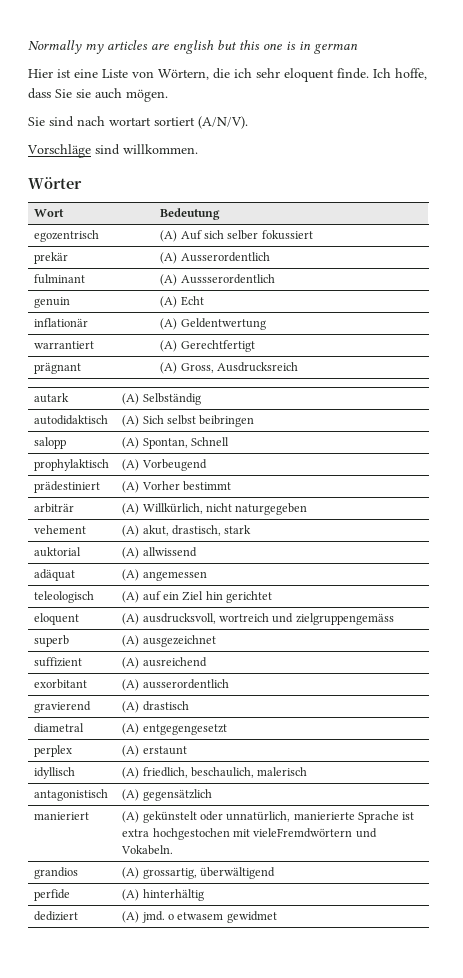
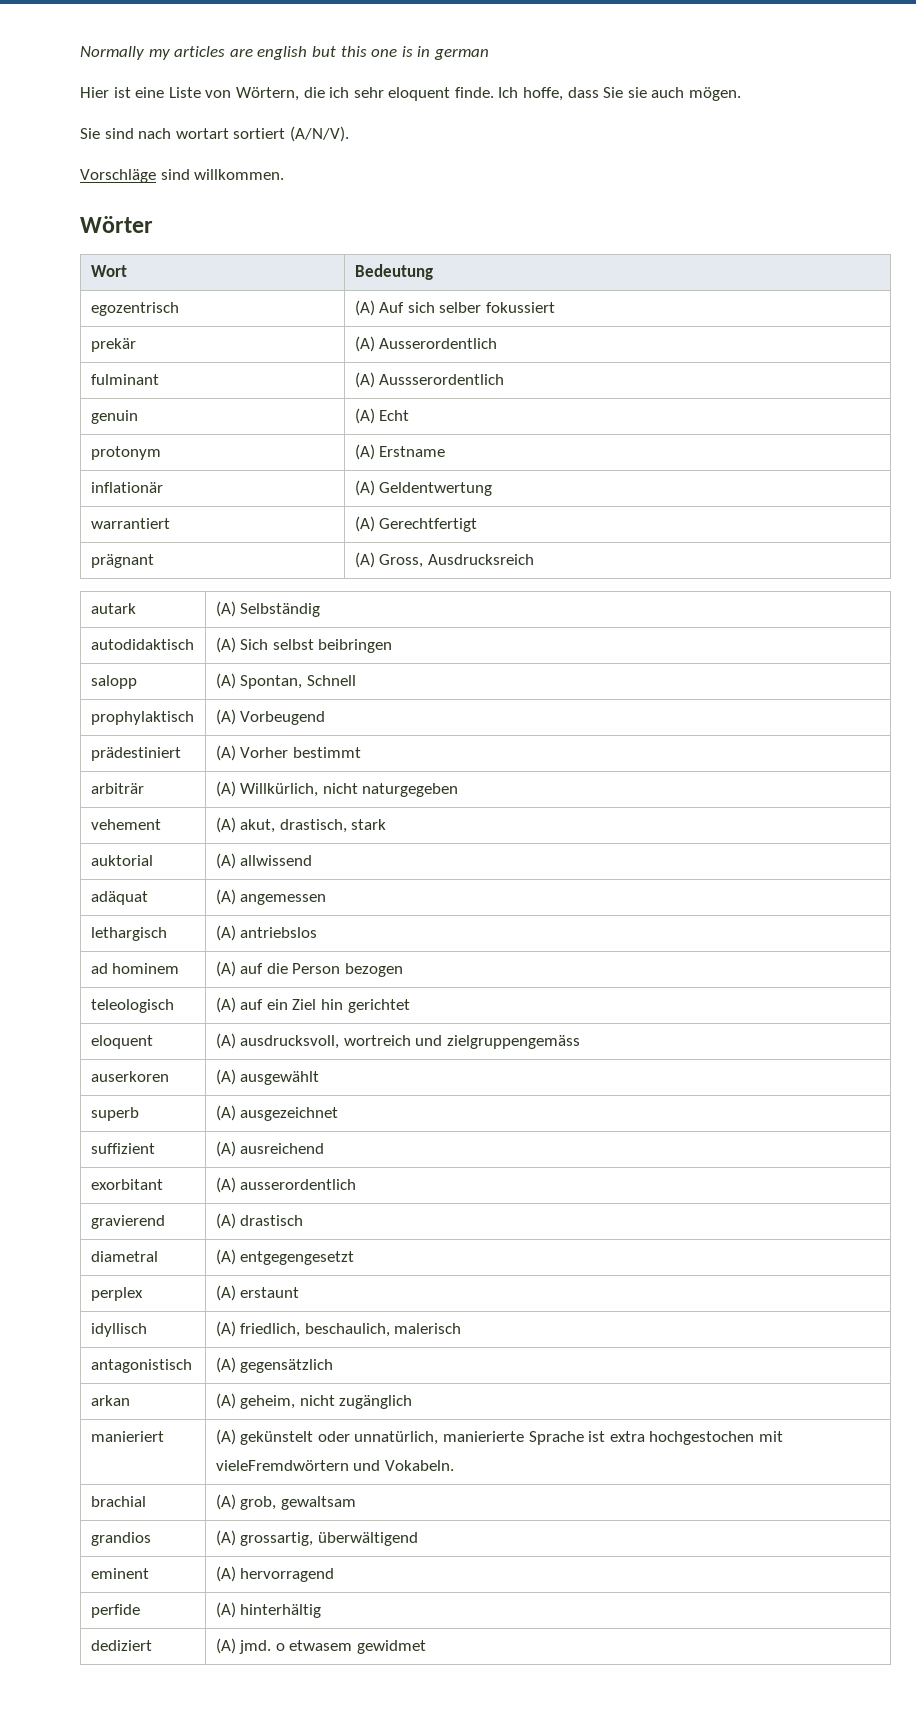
+ protonym | (A) Erstname
+ lethargisch | (A) antriebslos
+ ad hominem | (A) auf die Person bezogen
+ auserkoren | (A) ausgewählt
+ arkan | (A) geheim, nicht zugänglich
+ brachial | (A) grob, gewaltsam
+ eminent | (A) hervorragend

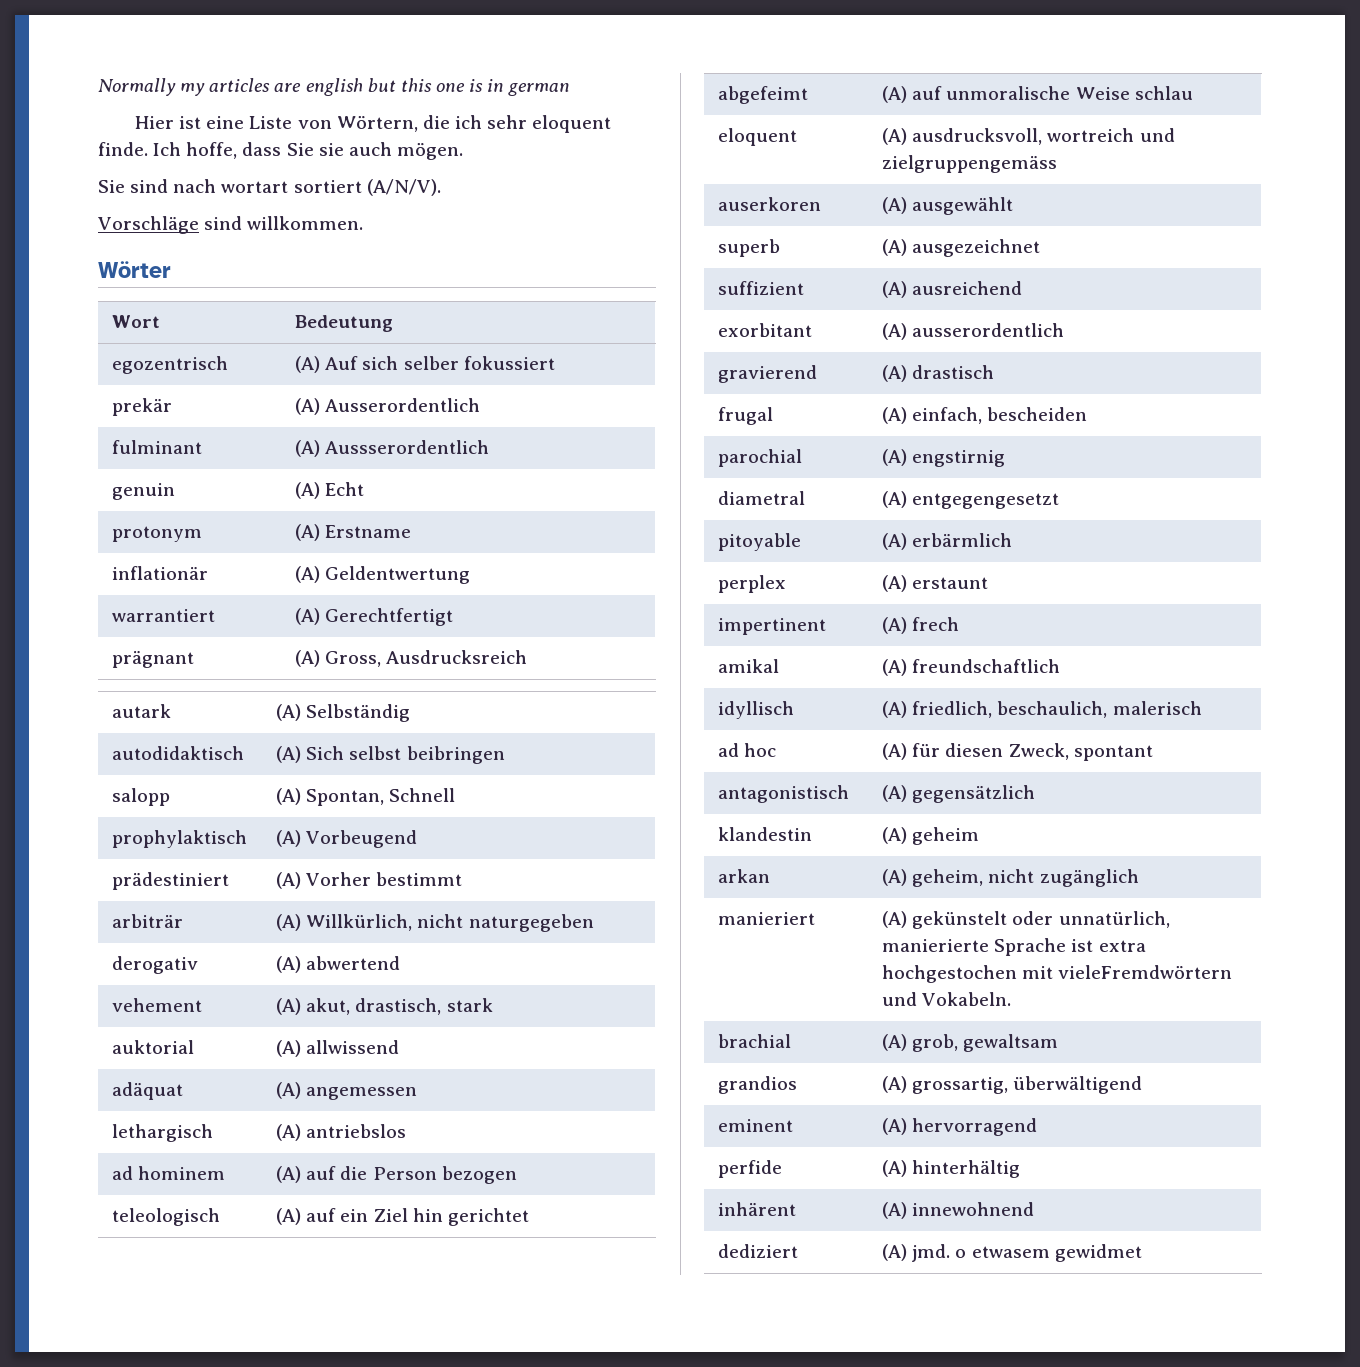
+ derogativ | (A) abwertend
+ abgefeimt | (A) auf unmoralische Weise schlau
+ frugal | (A) einfach, bescheiden
+ parochial | (A) engstirnig
+ pitoyable | (A) erbärmlich
+ impertinent | (A) frech
+ amikal | (A) freundschaftlich
+ ad hoc | (A) für diesen Zweck, spontant
+ klandestin | (A) geheim
+ inhärent | (A) innewohnend

